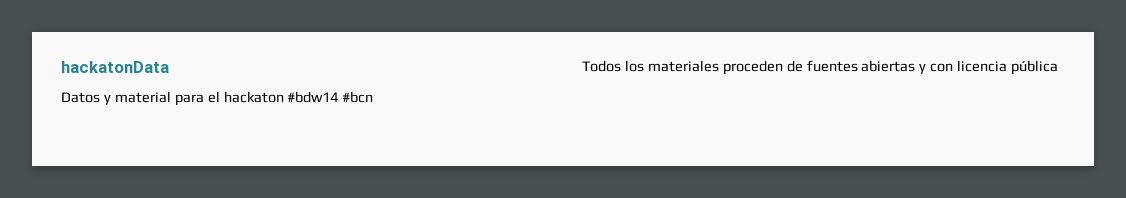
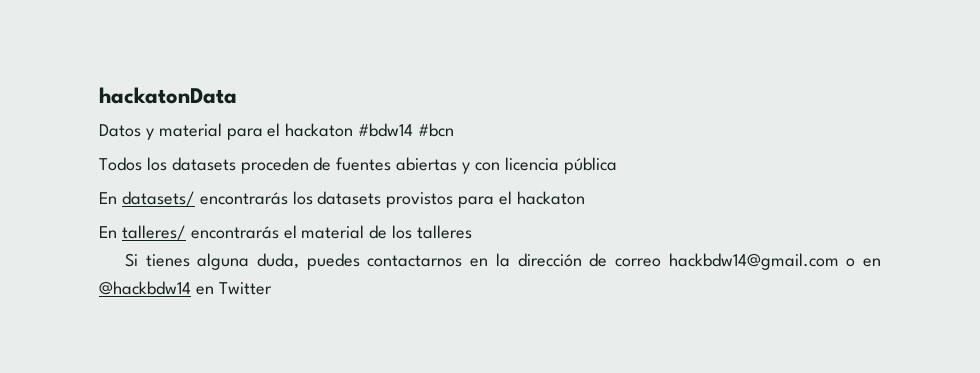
- Todos los materiales proceden de fuentes abiertas y con licencia pública
+ Todos los datasets proceden de fuentes abiertas y con licencia pública
+ En datasets/ encontrarás los datasets provistos para el hackaton
+ En talleres/ encontrarás el material de los talleres
+ Si tienes alguna duda, puedes contactarnos en la dirección de correo hackbdw14@gmail.com o en @hackbdw14 en Twitter

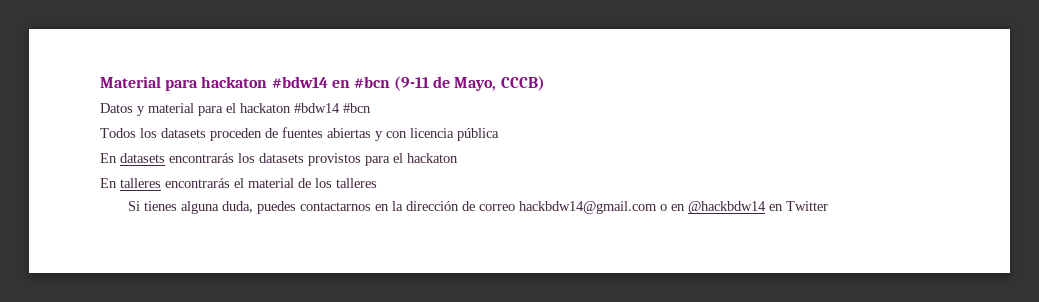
- hackatonData
+ Material para hackaton #bdw14 en #bcn (9-11 de Mayo, CCCB)
- En datasets/ encontrarás los datasets provistos para el hackaton
+ En datasets encontrarás los datasets provistos para el hackaton
- En talleres/ encontrarás el material de los talleres
+ En talleres encontrarás el material de los talleres

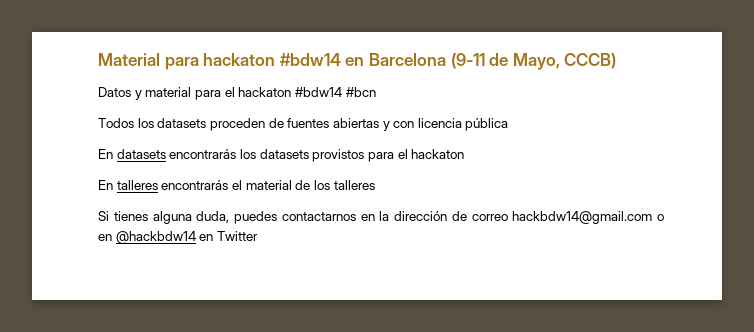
- Material para hackaton #bdw14 en #bcn (9-11 de Mayo, CCCB)
+ Material para hackaton #bdw14 en Barcelona (9-11 de Mayo, CCCB)

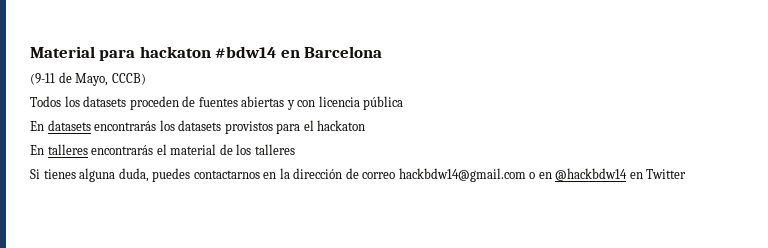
- Material para hackaton #bdw14 en Barcelona (9-11 de Mayo, CCCB)
+ Material para hackaton #bdw14 en Barcelona
+ (9-11 de Mayo, CCCB)
- Datos y material para el hackaton #bdw14 #bcn

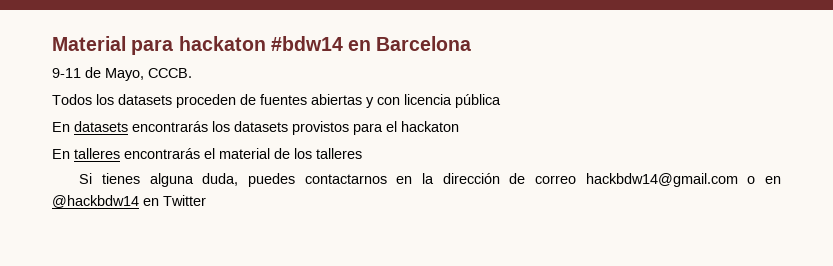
- (9-11 de Mayo, CCCB)
+ 9-11 de Mayo, CCCB.

